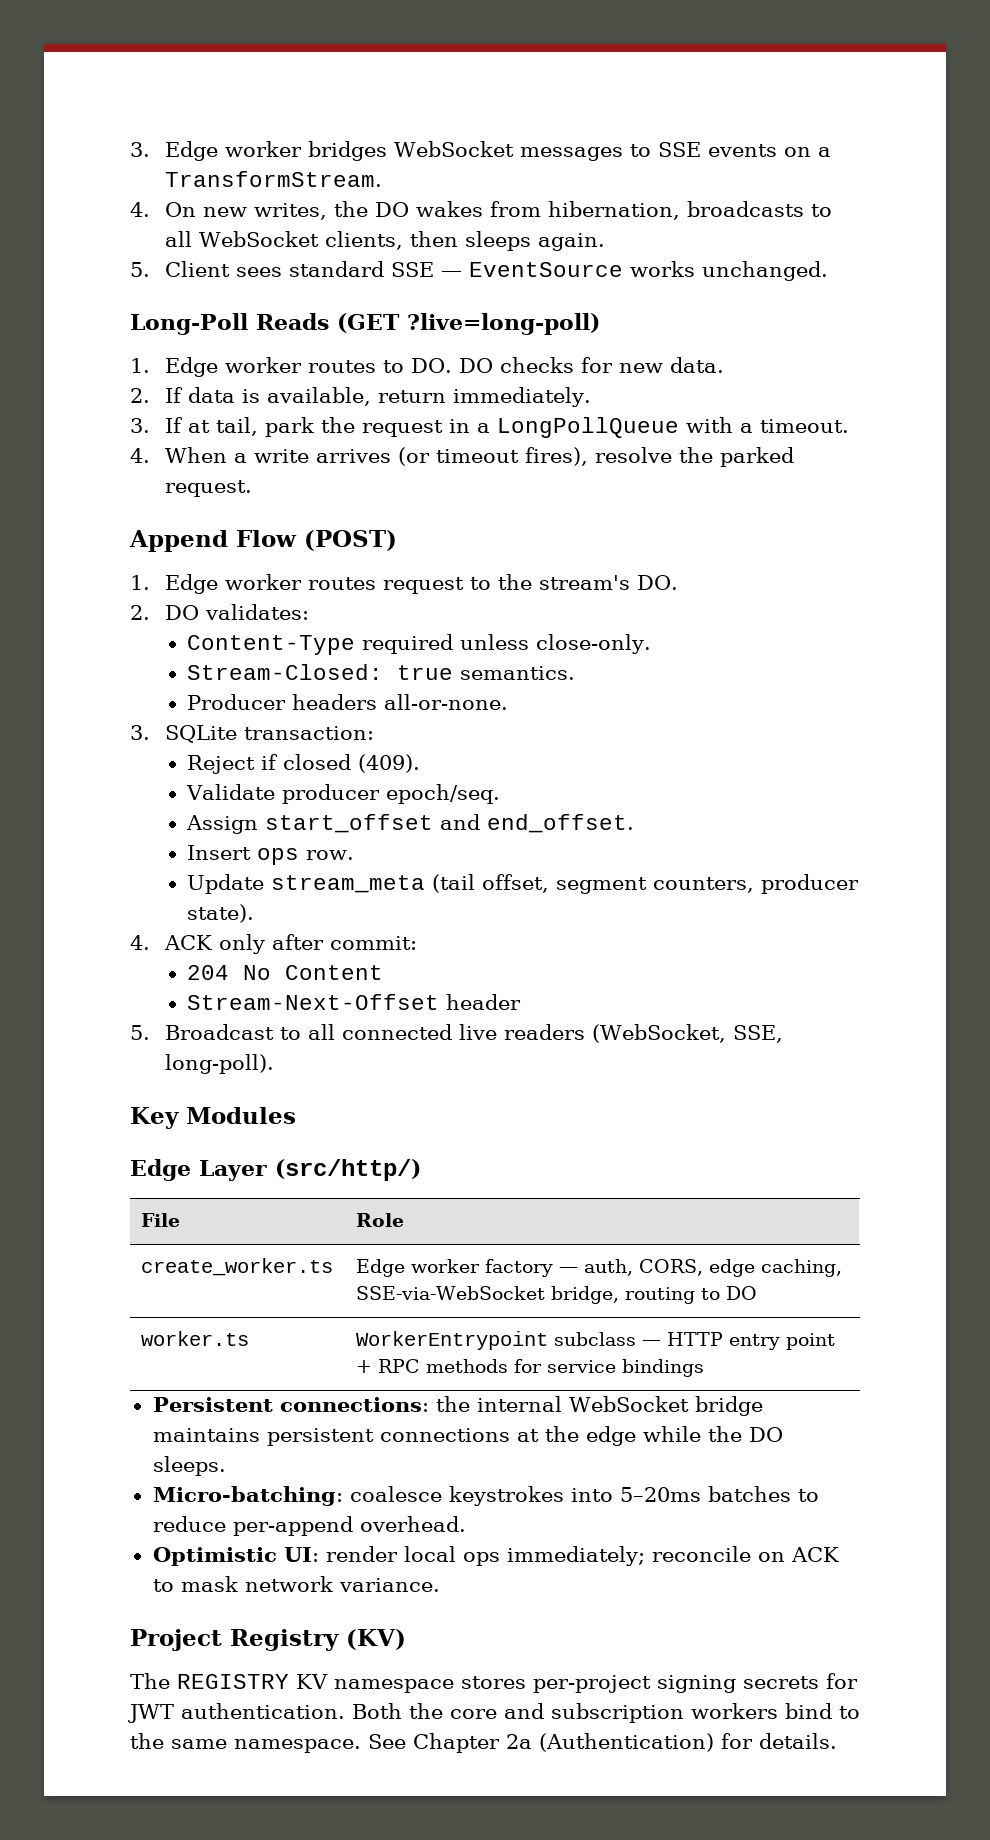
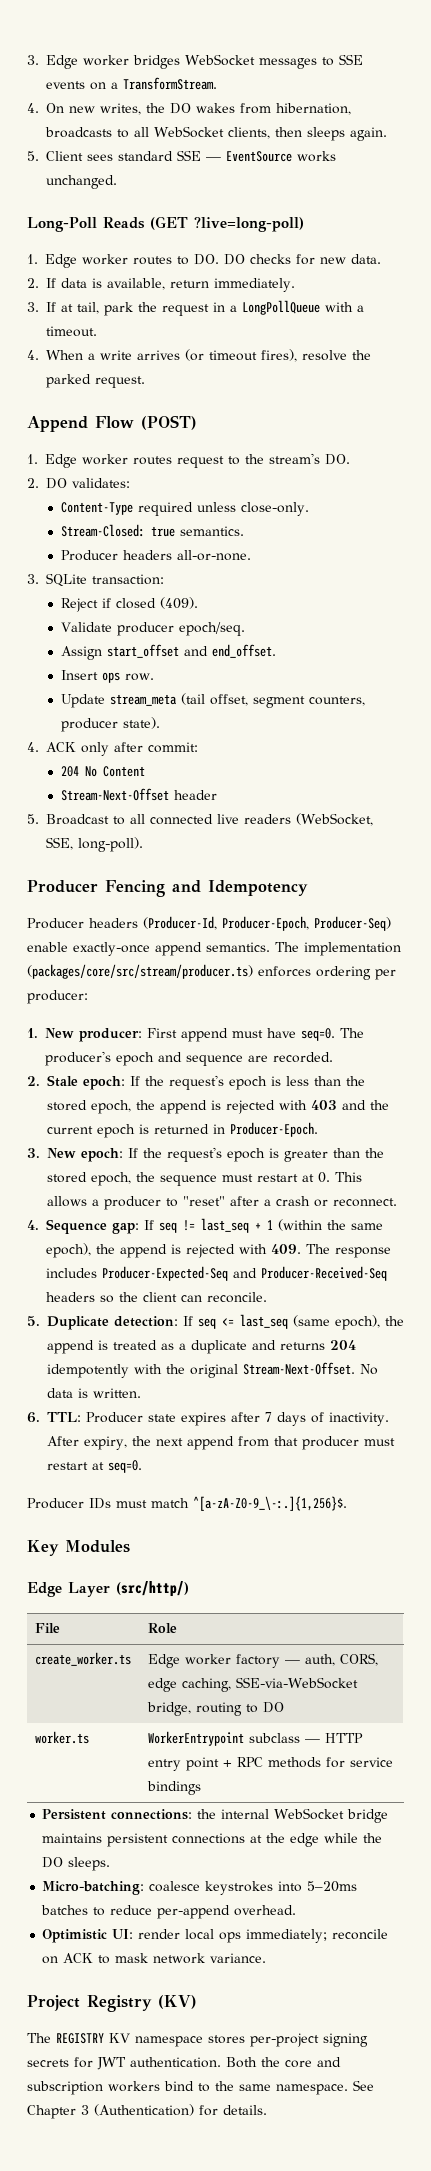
+ Producer Fencing and Idempotency
+ Producer headers (Producer-Id, Producer-Epoch, Producer-Seq) enable exactly-once append semantics. The implementation (packages/core/src/stream/producer.ts) enforces ordering per producer:
+ 1. New producer: First append must have seq=0. The producer's epoch and sequence are recorded.
+ 2. Stale epoch: If the request's epoch is less than the stored epoch, the append is rejected with 403 and the current epoch is returned in Producer-Epoch.
+ 3. New epoch: If the request's epoch is greater than the stored epoch, the sequence must restart at 0. This allows a producer to "reset" after a crash or reconnect.
+ 4. Sequence gap: If seq != last_seq + 1 (within the same epoch), the append is rejected with 409. The response includes Producer-Expected-Seq and Producer-Received-Seq headers so the client can reconcile.
+ 5. Duplicate detection: If seq <= last_seq (same epoch), the append is treated as a duplicate and returns 204 idempotently with the original Stream-Next-Offset. No data is written.
+ 6. TTL: Producer state expires after 7 days of inactivity. After expiry, the next append from that producer must restart at seq=0.
+ Producer IDs must match ^[a-zA-Z0-9_\-:.]{1,256}$.
- See Chapter 2a (Authentication) for details.
+ See Chapter 3 (Authentication) for details.

